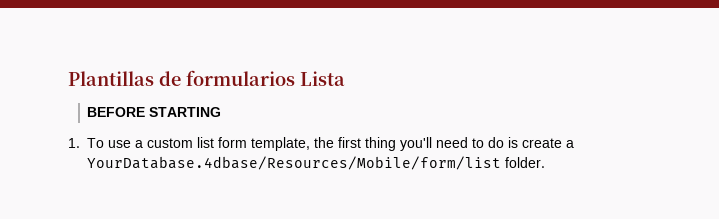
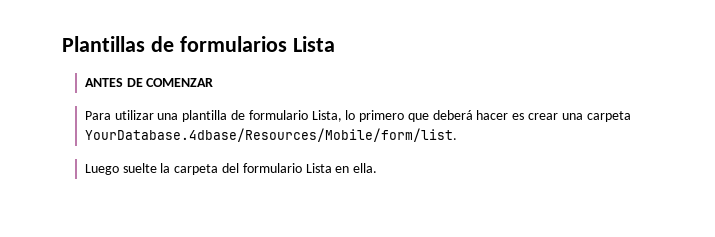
- BEFORE STARTING
- 1. To use a custom list form template, the first thing you'll need to do is create a YourDatabase.4dbase/Resources/Mobile/form/list folder.
+ ANTES DE COMENZAR
+ Para utilizar una plantilla de formulario Lista, lo primero que deberá hacer es crear una carpeta YourDatabase.4dbase/Resources/Mobile/form/list.
+ Luego suelte la carpeta del formulario Lista en ella.

